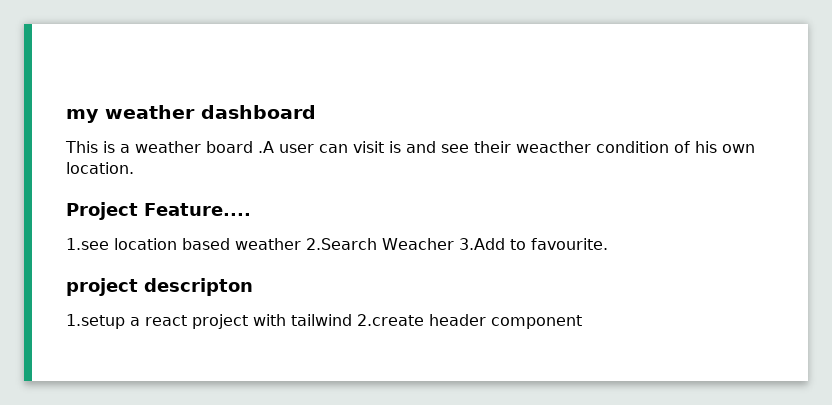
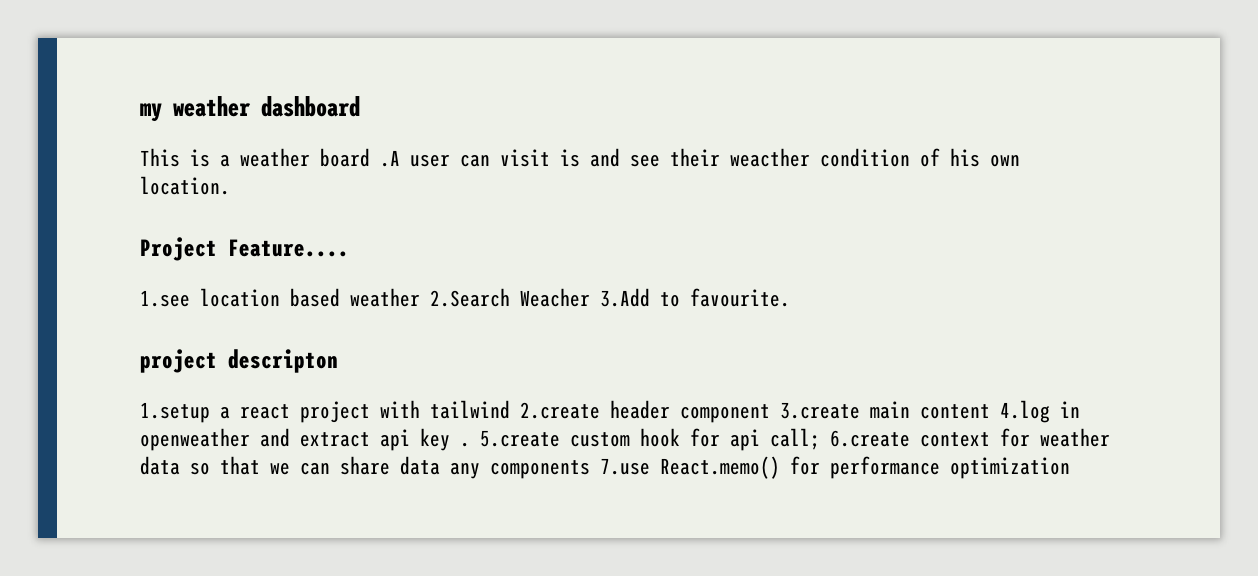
- 1.setup a react project with tailwind 2.create header component
+ 1.setup a react project with tailwind 2.create header component 3.create main content 4.log in openweather and extract api key . 5.create custom hook for api call; 6.create context for weather data so that we can share data any components 7.use React.memo() for performance optimization

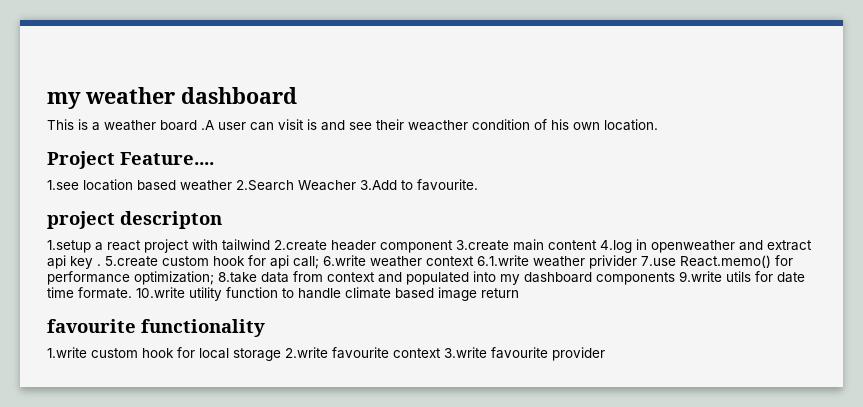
- 5.create custom hook for api call; 6.create context for weather data so that we can share data any components 7.use React.memo() for performance optimization
+ 5.create custom hook for api call; 6.write weather context 6.1.write weather privider 7.use React.memo() for performance optimization; 8.take data from context and populated into my dashboard components 9.write utils for date time formate. 10.write utility function to handle climate based image return
+ favourite functionality
+ 1.write custom hook for local storage 2.write favourite context 3.write favourite provider

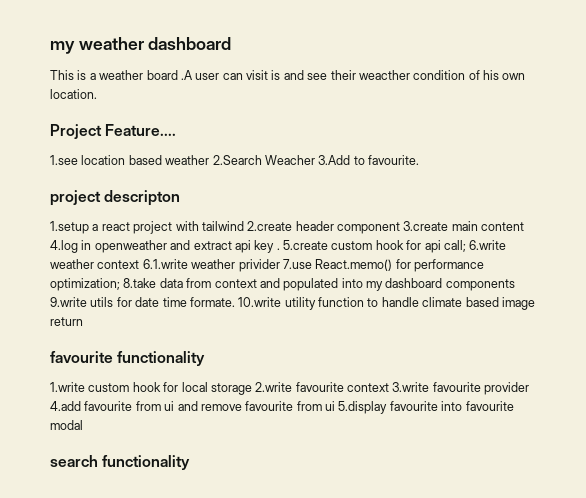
- 1.write custom hook for local storage 2.write favourite context 3.write favourite provider
+ 1.write custom hook for local storage 2.write favourite context 3.write favourite provider 4.add favourite from ui and remove favourite from ui 5.display favourite into favourite modal
+ search functionality

